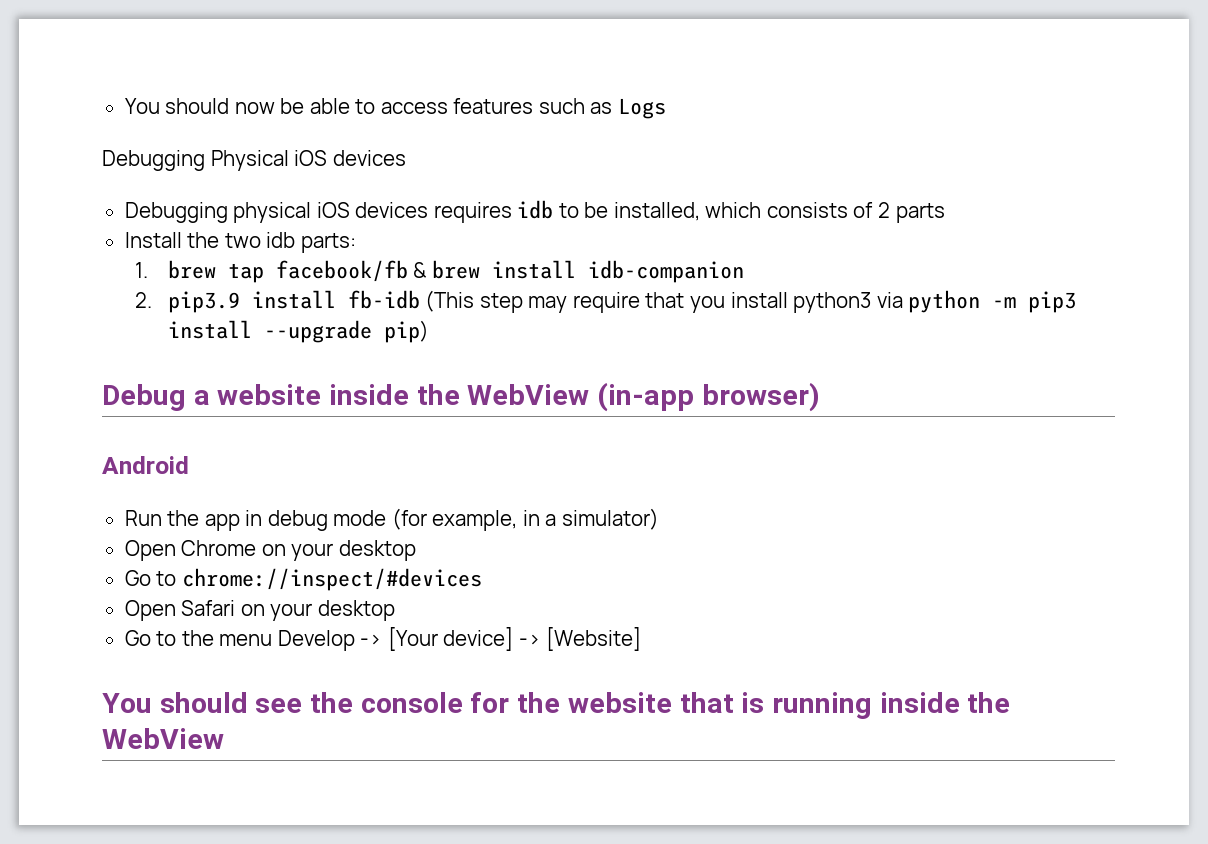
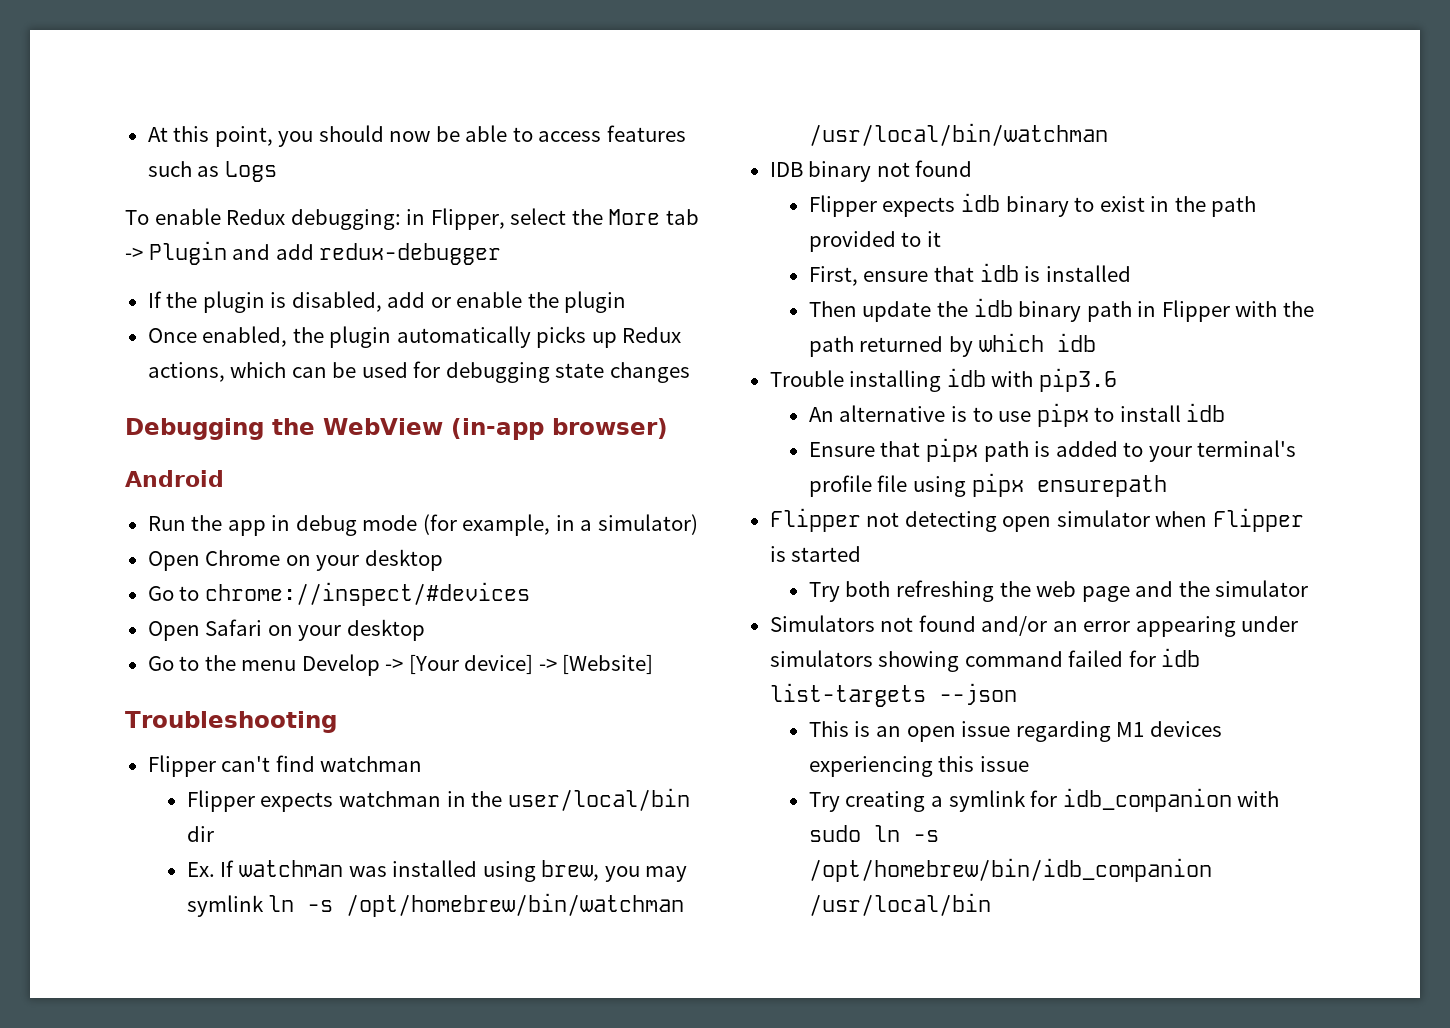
- You should now be able to access features such as Logs
+ At this point, you should now be able to access features such as Logs
- Debugging Physical iOS devices
- Debugging physical iOS devices requires idb to be installed, which consists of 2 parts
- Install the two idb parts:
- 1. brew tap facebook/fb & brew install idb-companion
- 2. pip3.9 install fb-idb (This step may require that you install python3 via python -m pip3 install --upgrade pip)
- Debug a website inside the WebView (in-app browser)
+ To enable Redux debugging: in Flipper, select the More tab -> Plugin and add redux-debugger
+ If the plugin is disabled, add or enable the plugin
+ Once enabled, the plugin automatically picks up Redux actions, which can be used for debugging state changes
+ Debugging the WebView (in-app browser)
- You should see the console for the website that is running inside the WebView
+ Troubleshooting
+ Flipper can't find watchman
+ Flipper expects watchman in the user/local/bin dir
+ Ex. If watchman was installed using brew, you may symlink ln -s /opt/homebrew/bin/watchman /usr/local/bin/watchman
+ IDB binary not found
+ Flipper expects idb binary to exist in the path provided to it
+ First, ensure that idb is installed
+ Then update the idb binary path in Flipper with the path returned by which idb
+ Trouble installing idb with pip3.6
+ An alternative is to use pipx to install idb
+ Ensure that pipx path is added to your terminal's profile file using pipx ensurepath
+ Flipper not detecting open simulator when Flipper is started
+ Try both refreshing the web page and the simulator
+ Simulators not found and/or an error appearing under simulators showing command failed for idb list-targets --json
+ This is an open issue regarding M1 devices experiencing this issue
+ Try creating a symlink for idb_companion with sudo ln -s /opt/homebrew/bin/idb_companion /usr/local/bin

